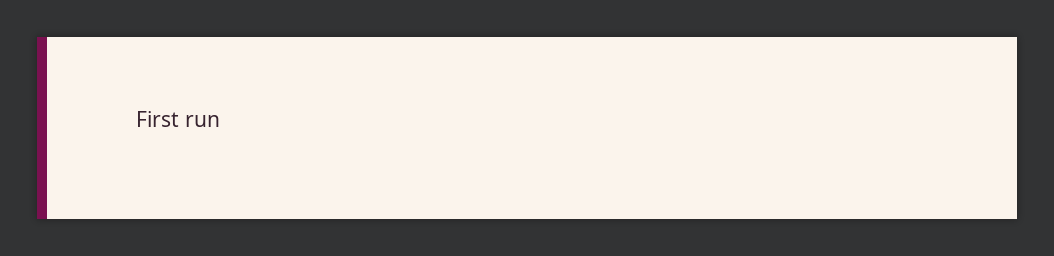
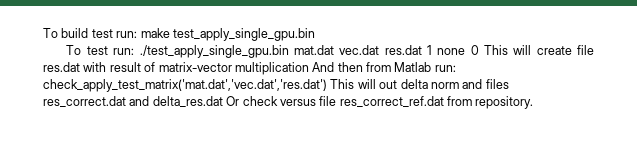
- First run
+ To build test run: make test_apply_single_gpu.bin
+ To test run: ./test_apply_single_gpu.bin mat.dat vec.dat res.dat 1 none 0 This will create file res.dat with result of matrix-vector multiplication And then from Matlab run: check_apply_test_matrix('mat.dat','vec.dat','res.dat') This will out delta norm and files res_correct.dat and delta_res.dat Or check versus file res_correct_ref.dat from repository.

